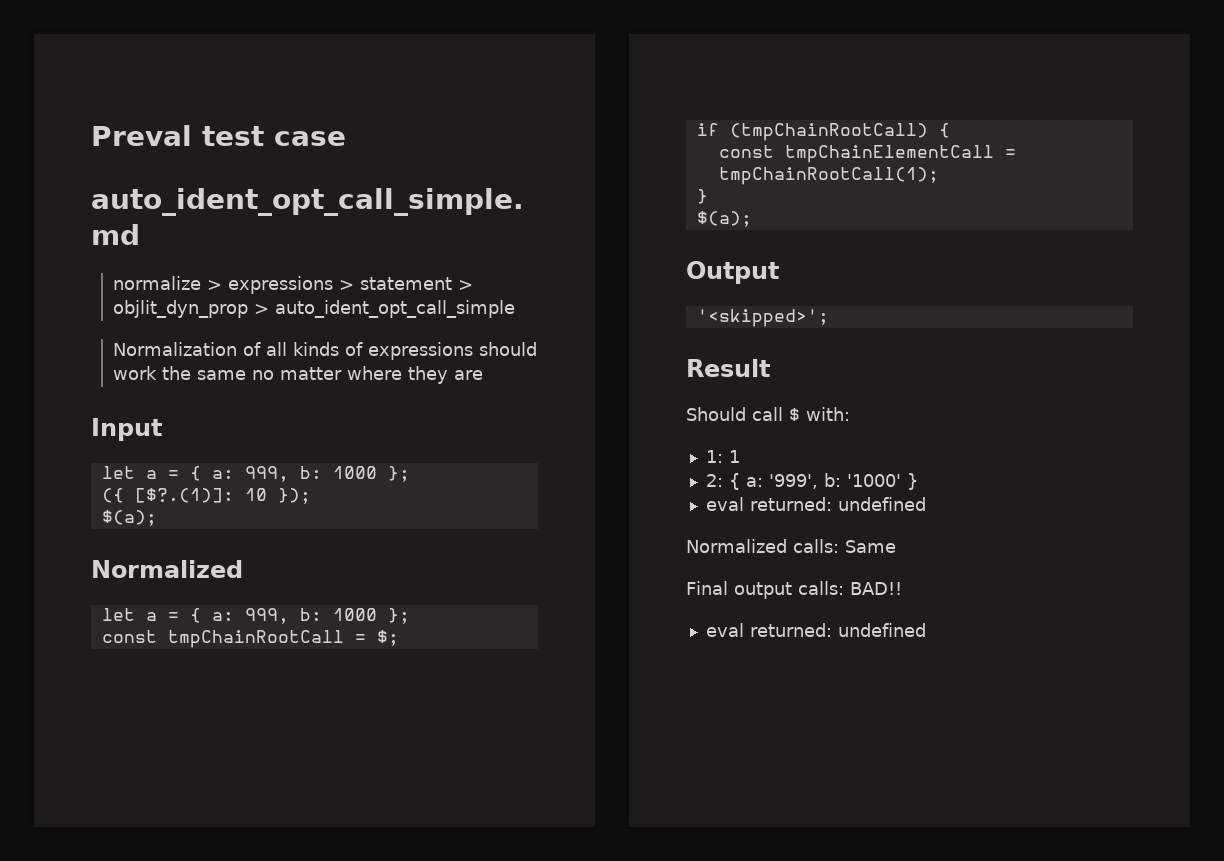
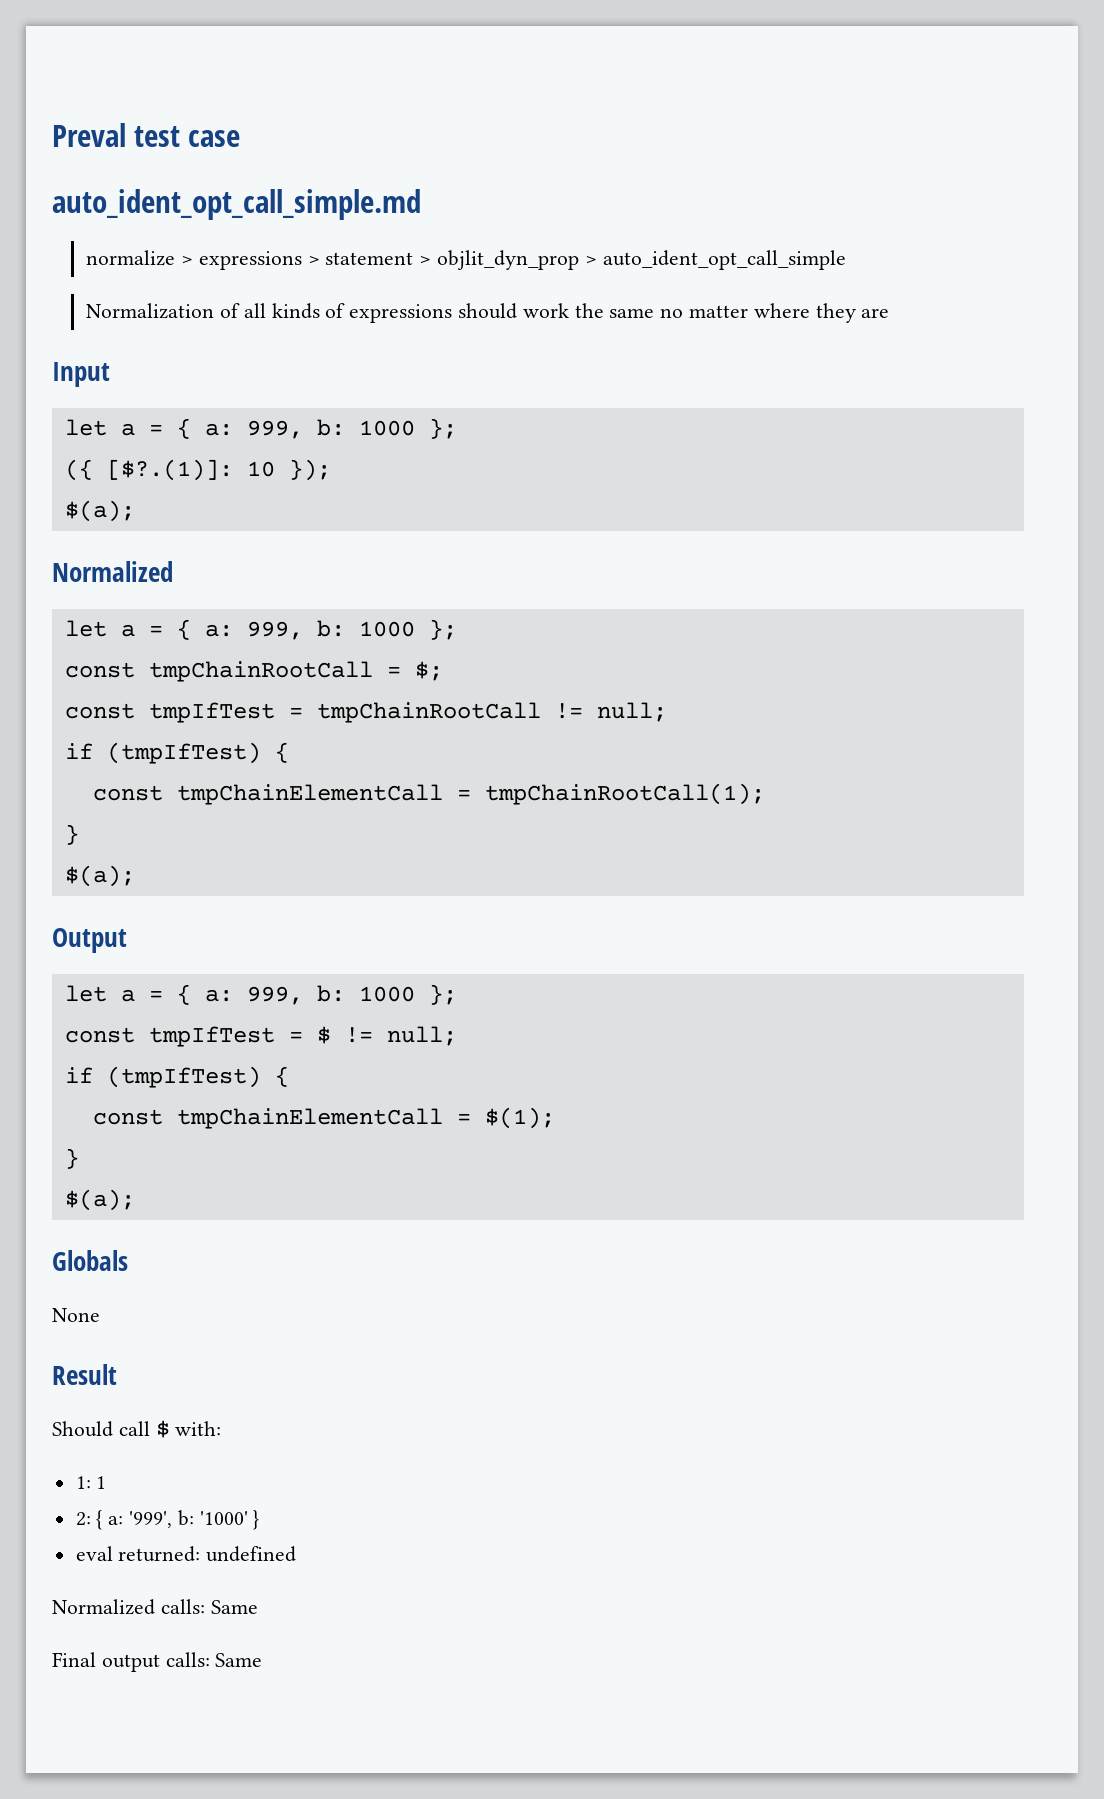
- if (tmpChainRootCall) {
+ const tmpIfTest = tmpChainRootCall != null;
+ if (tmpIfTest) {
  Output
- '<skipped>';
+ let a = { a: 999, b: 1000 };
+ const tmpIfTest = $ != null;
+ if (tmpIfTest) {
+ const tmpChainElementCall = $(1);
+ }
+ $(a);
+ Globals
+ None
- Final output calls: BAD!!
- eval returned: undefined
+ Final output calls: Same

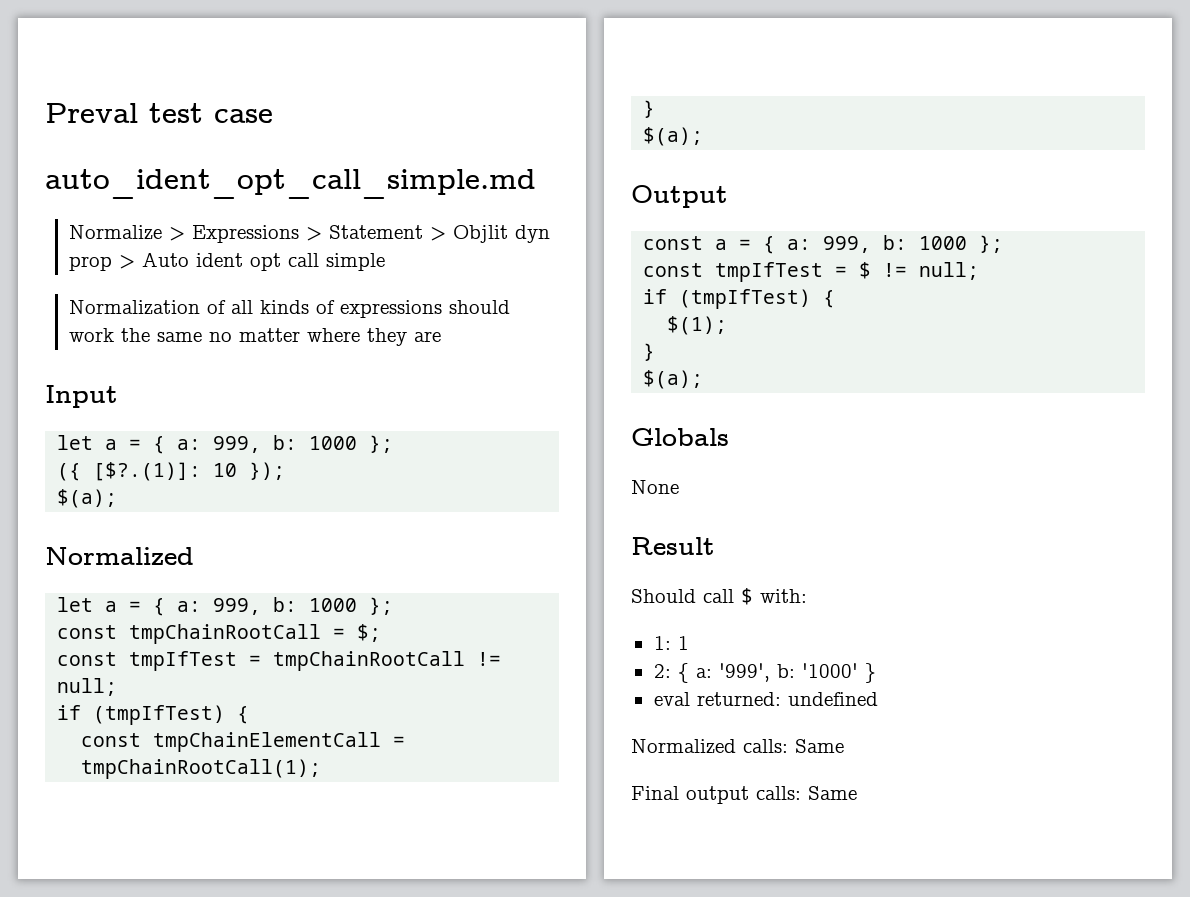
- normalize > expressions > statement > objlit_dyn_prop > auto_ident_opt_call_simple
+ Normalize > Expressions > Statement > Objlit dyn prop > Auto ident opt call simple
  Output
- let a = { a: 999, b: 1000 };
+ const a = { a: 999, b: 1000 };
- const tmpChainElementCall = $(1);
+ $(1);

